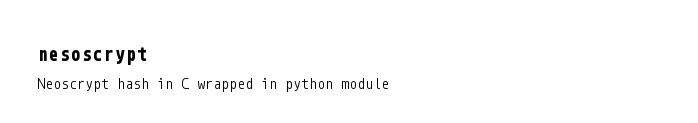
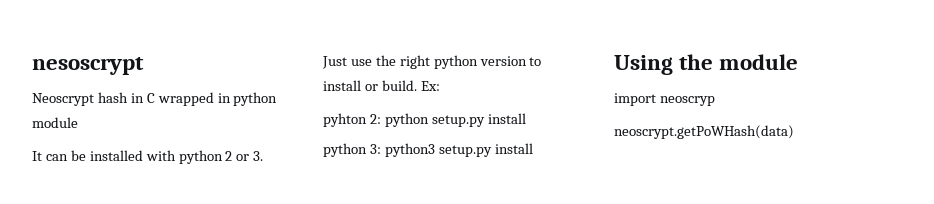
+ It can be installed with python 2 or 3. Just use the right python version to install or build. Ex:
+ pyhton 2: python setup.py install
+ python 3: python3 setup.py install
+ Using the module
+ import neoscryp
+ neoscrypt.getPoWHash(data)

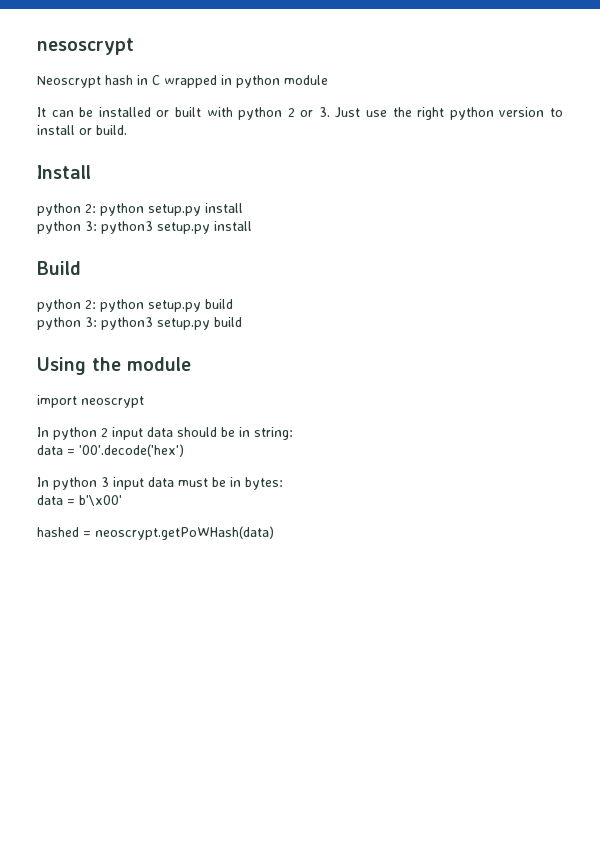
- It can be installed with python 2 or 3. Just use the right python version to install or build. Ex:
- pyhton 2: python setup.py install
+ It can be installed or built with python 2 or 3. Just use the right python version to install or build.
+ Install
+ python 2: python setup.py install
+ Build
+ python 2: python setup.py build
+ python 3: python3 setup.py build
  Using the module
- import neoscryp
- neoscrypt.getPoWHash(data)
+ import neoscrypt
+ In python 2 input data should be in string:
+ data = '00'.decode('hex')
+ In python 3 input data must be in bytes:
+ data = b'\x00'
+ hashed = neoscrypt.getPoWHash(data)

